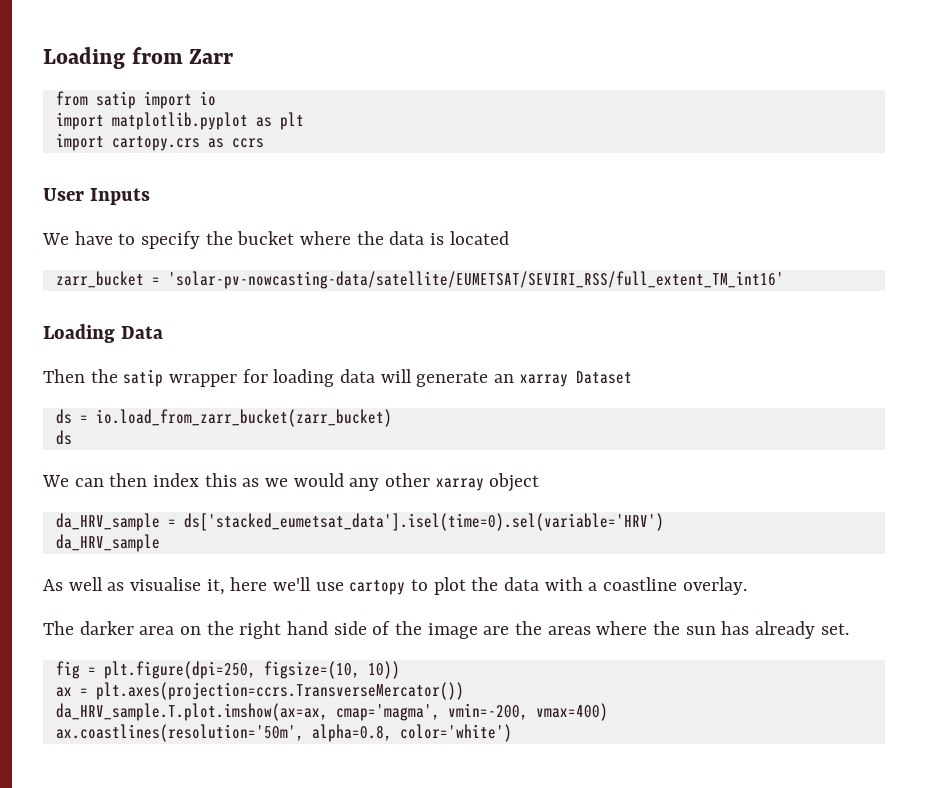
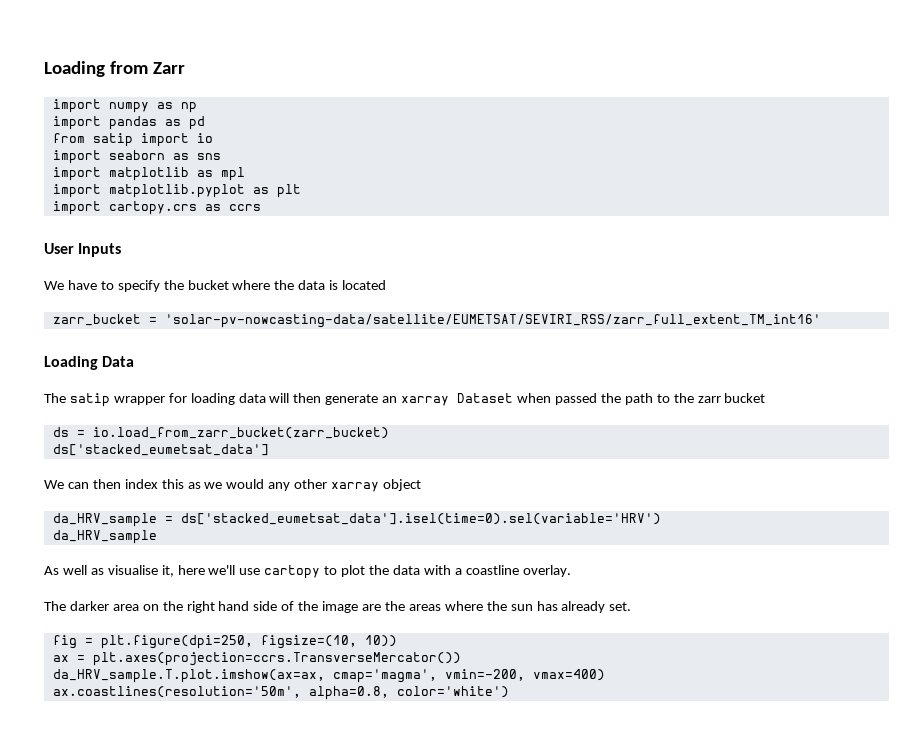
+ import numpy as np
+ import pandas as pd
  from satip import io
+ import seaborn as sns
+ import matplotlib as mpl
- zarr_bucket = 'solar-pv-nowcasting-data/satellite/EUMETSAT/SEVIRI_RSS/full_extent_TM_int16'
+ zarr_bucket = 'solar-pv-nowcasting-data/satellite/EUMETSAT/SEVIRI_RSS/zarr_full_extent_TM_int16'
- Then the satip wrapper for loading data will generate an xarray Dataset
+ The satip wrapper for loading data will then generate an xarray Dataset when passed the path to the zarr bucket
  ds = io.load_from_zarr_bucket(zarr_bucket)
- ds
+ ds['stacked_eumetsat_data']

